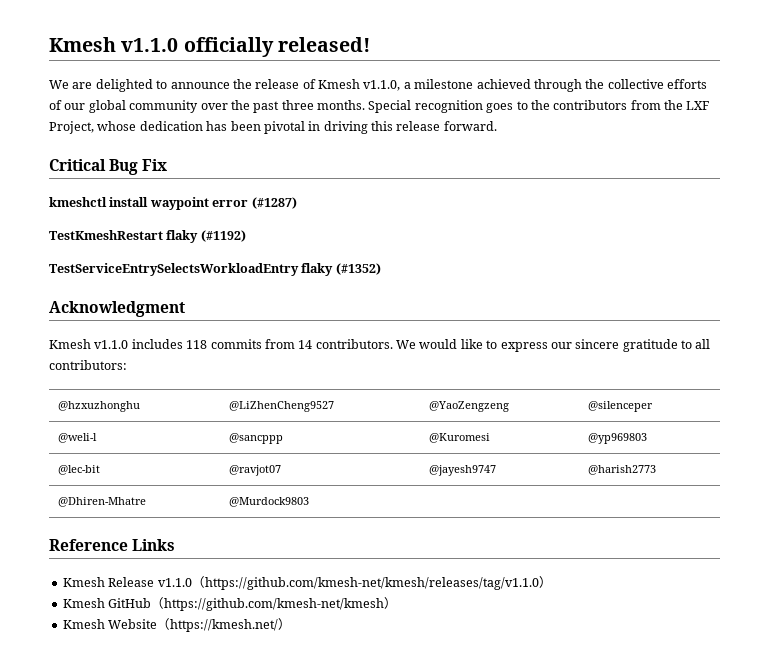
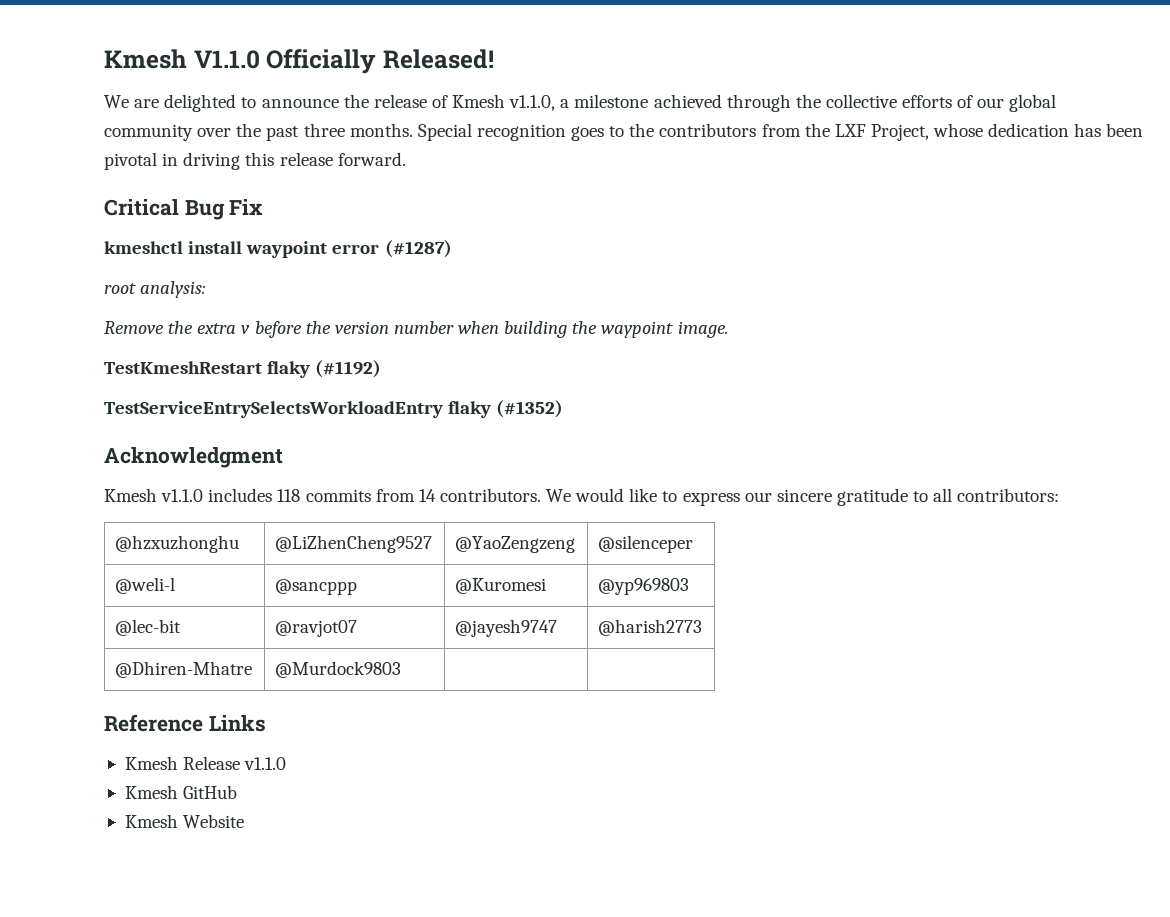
- Kmesh v1.1.0 officially released!
+ Kmesh V1.1.0 Officially Released!
+ root analysis:
+ Remove the extra v before the version number when building the waypoint image.
- Kmesh Release v1.1.0（https://github.com/kmesh-net/kmesh/releases/tag/v1.1.0）
+ Kmesh Release v1.1.0
- Kmesh GitHub（https://github.com/kmesh-net/kmesh）
+ Kmesh GitHub
- Kmesh Website（https://kmesh.net/）
+ Kmesh Website

